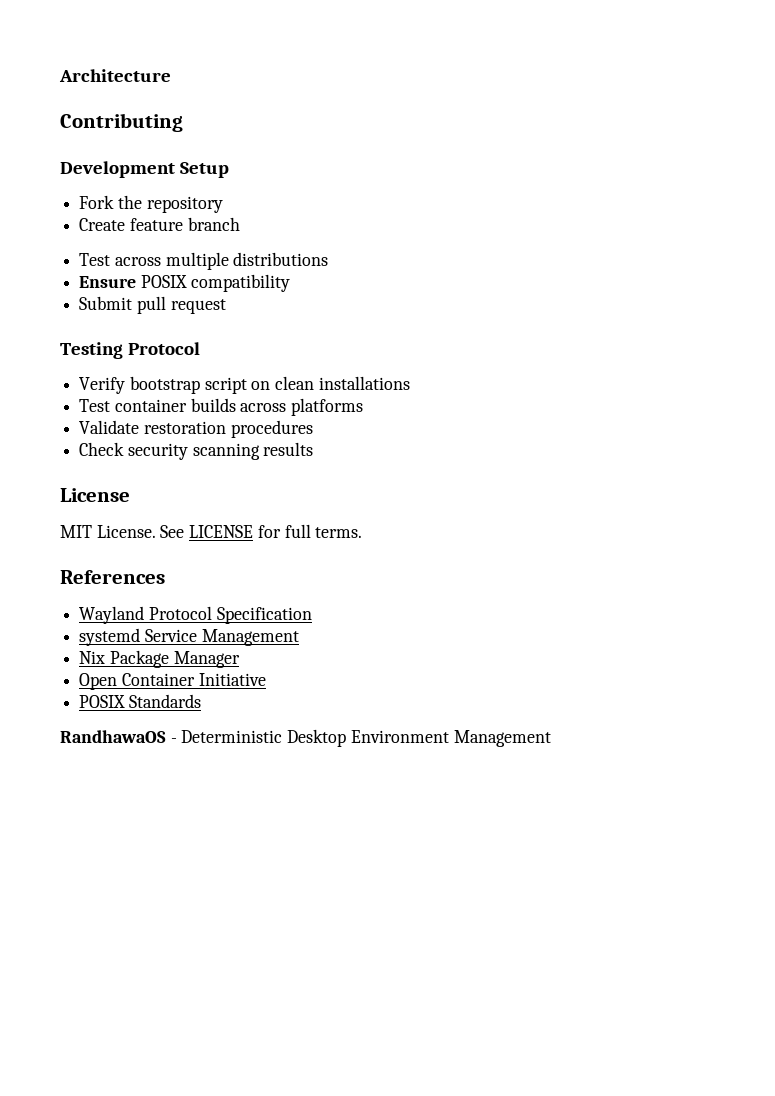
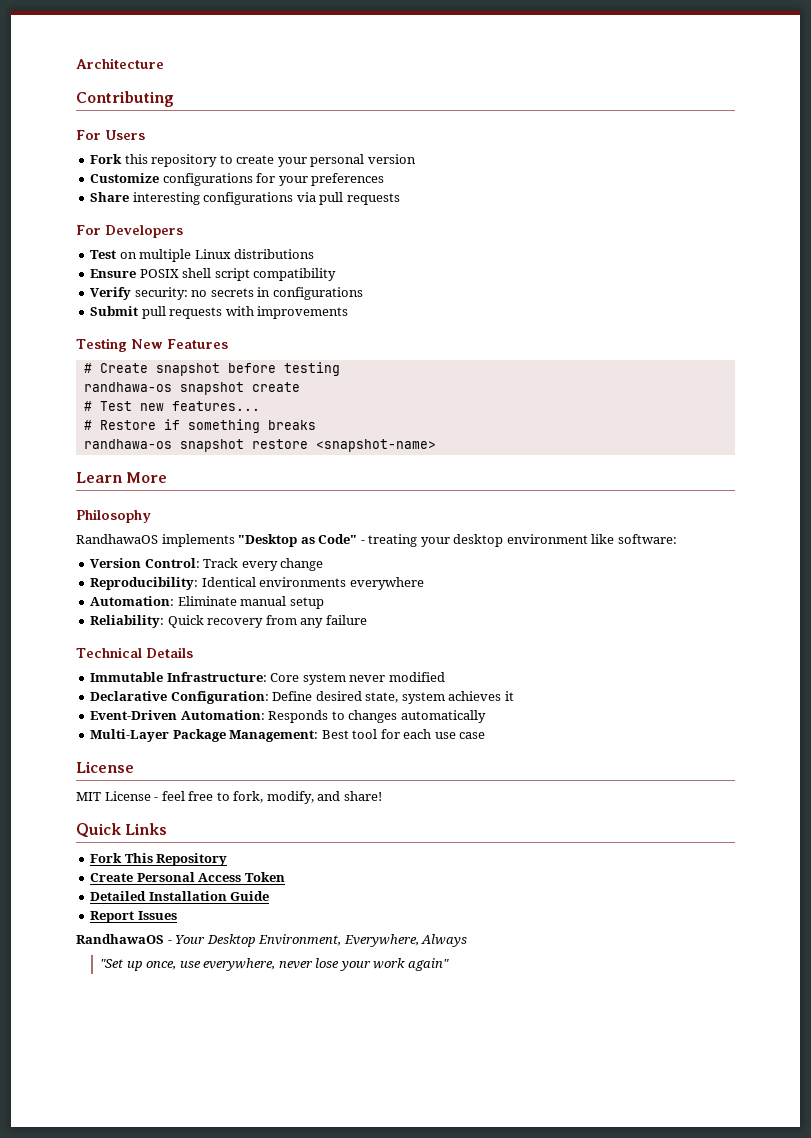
- Development Setup
- Fork the repository
- Create feature branch
- Test across multiple distributions
+ For Users
+ Fork this repository to create your personal version
+ Customize configurations for your preferences
+ Share interesting configurations via pull requests
+ For Developers
+ Test on multiple Linux distributions
- Ensure POSIX compatibility
+ Ensure POSIX shell script compatibility
- Submit pull request
- Testing Protocol
- Verify bootstrap script on clean installations
- Test container builds across platforms
- Validate restoration procedures
- Check security scanning results
+ Verify security: no secrets in configurations
+ Submit pull requests with improvements
+ Testing New Features
+ # Create snapshot before testing
+ randhawa-os snapshot create
+ # Test new features...
+ # Restore if something breaks
+ randhawa-os snapshot restore <snapshot-name>
+ Learn More
+ Philosophy
+ RandhawaOS implements "Desktop as Code" - treating your desktop environment like software:
+ Version Control: Track every change
+ Reproducibility: Identical environments everywhere
+ Automation: Eliminate manual setup
+ Reliability: Quick recovery from any failure
+ Technical Details
+ Immutable Infrastructure: Core system never modified
+ Declarative Configuration: Define desired state, system achieves it
+ Event-Driven Automation: Responds to changes automatically
+ Multi-Layer Package Management: Best tool for each use case
  License
- MIT License. See LICENSE for full terms.
- References
- Wayland Protocol Specification
- systemd Service Management
- Nix Package Manager
- Open Container Initiative
- POSIX Standards
- RandhawaOS - Deterministic Desktop Environment Management
+ MIT License - feel free to fork, modify, and share!
+ Quick Links
+ Fork This Repository
+ Create Personal Access Token
+ Detailed Installation Guide
+ Report Issues
+ RandhawaOS - Your Desktop Environment, Everywhere, Always
+ "Set up once, use everywhere, never lose your work again"

